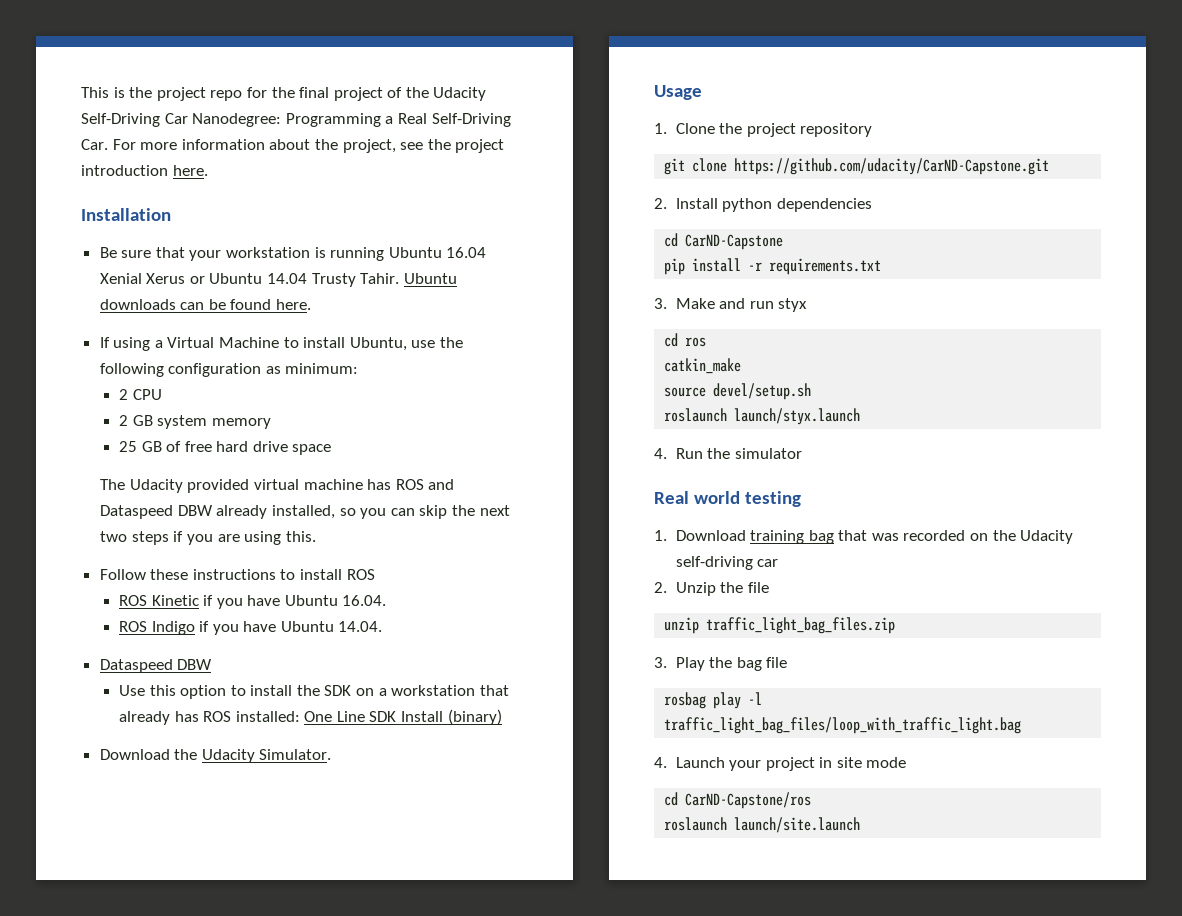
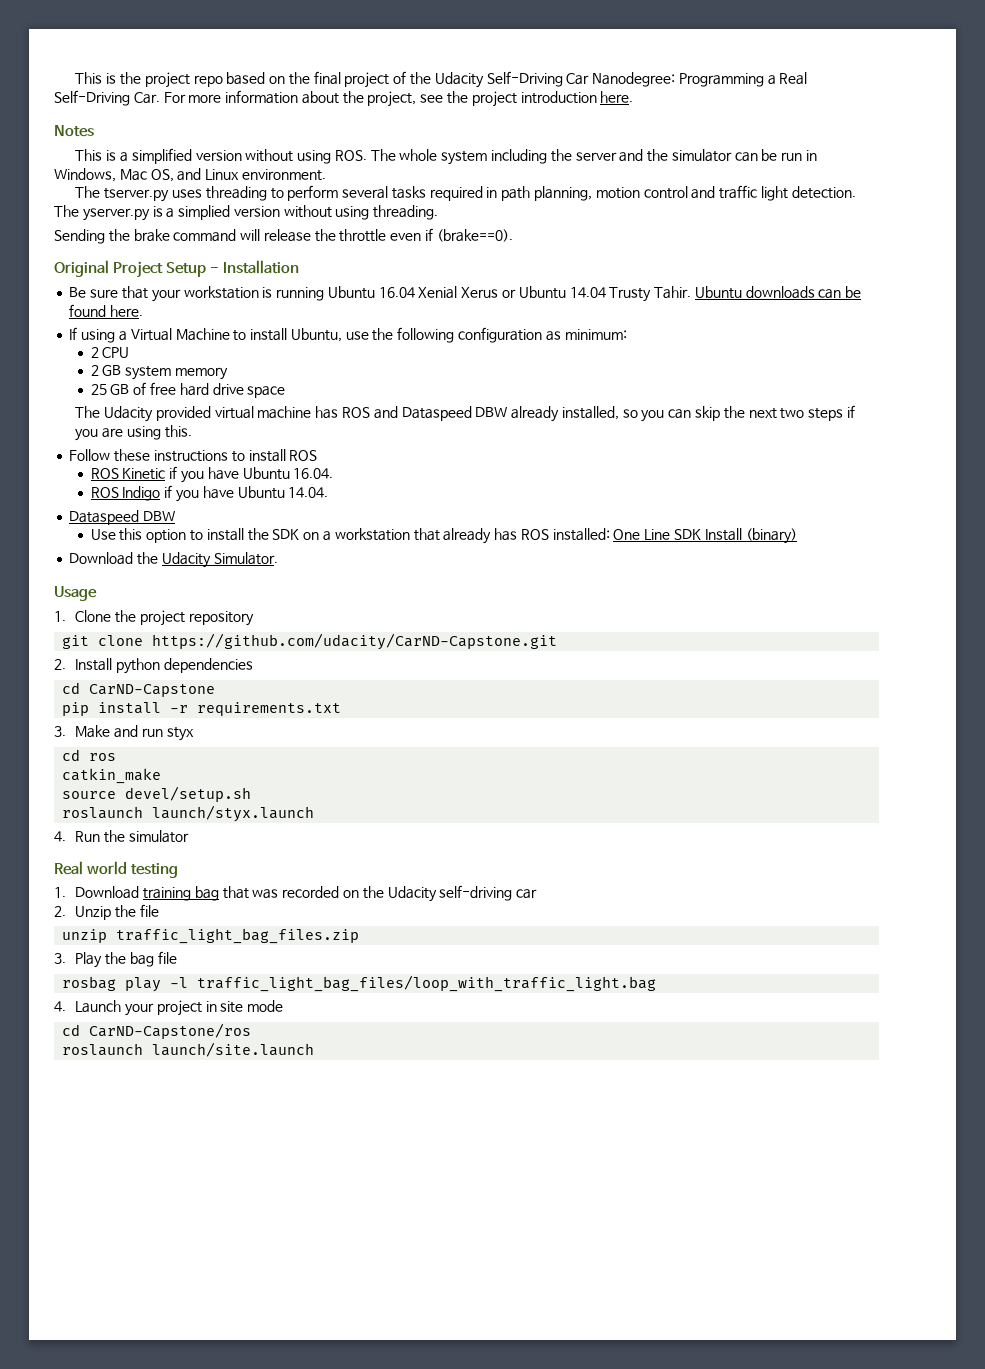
- This is the project repo for the final project of the Udacity Self-Driving Car Nanodegree: Programming a Real Self-Driving Car. For more information about the project, see the project introduction here.
+ This is the project repo based on the final project of the Udacity Self-Driving Car Nanodegree: Programming a Real Self-Driving Car. For more information about the project, see the project introduction here.
- Installation
+ Notes
+ This is a simplified version without using ROS. The whole system including the server and the simulator can be run in Windows, Mac OS, and Linux environment.
+ The tserver.py uses threading to perform several tasks required in path planning, motion control and traffic light detection. The yserver.py is a simplied version without using threading.
+ Sending the brake command will release the throttle even if (brake==0).
+ Original Project Setup - Installation

